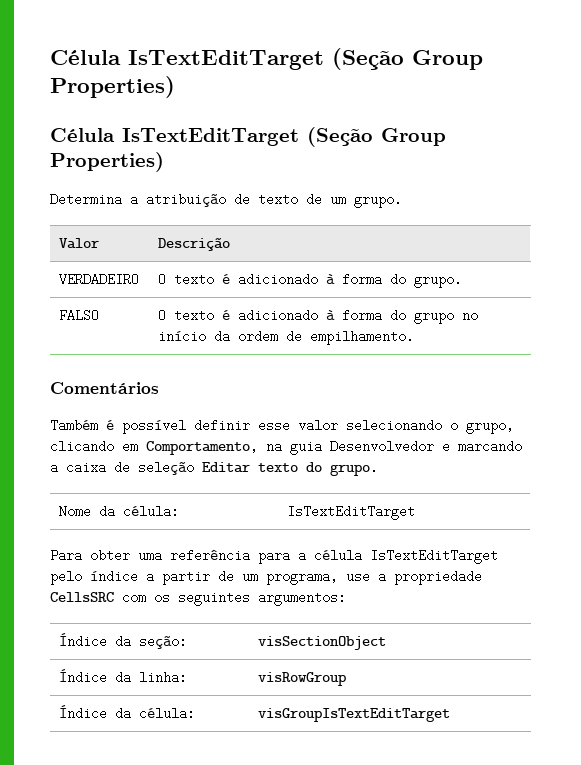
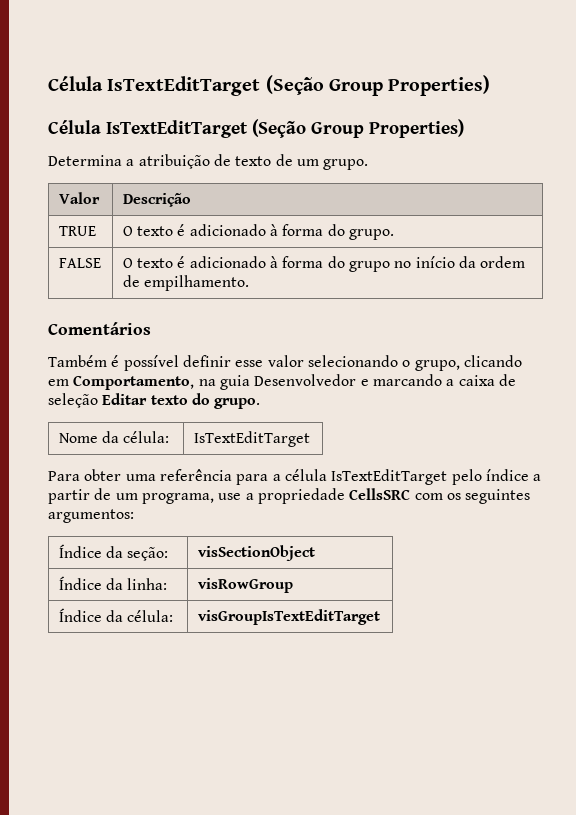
- VERDADEIRO | O texto é adicionado à forma do grupo.
+ TRUE | O texto é adicionado à forma do grupo.
- FALSO | O texto é adicionado à forma do grupo no início da ordem de empilhamento.
+ FALSE | O texto é adicionado à forma do grupo no início da ordem de empilhamento.

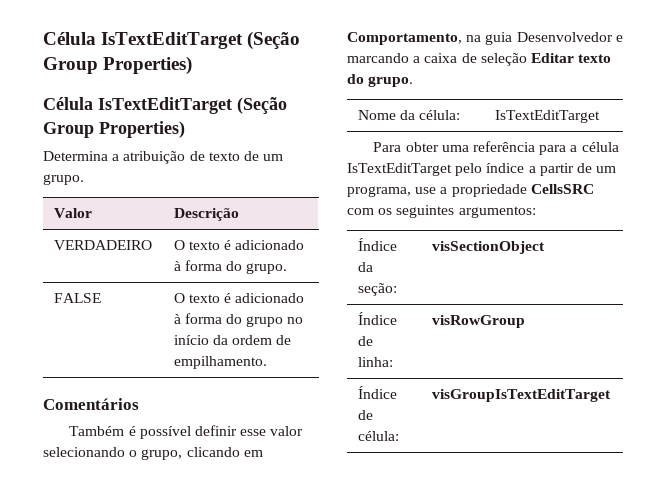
- TRUE | O texto é adicionado à forma do grupo.
+ VERDADEIRO | O texto é adicionado à forma do grupo.
- Índice da linha: | visRowGroup
+ Índice de linha: | visRowGroup
- Índice da célula: | visGroupIsTextEditTarget
+ Índice de célula: | visGroupIsTextEditTarget

